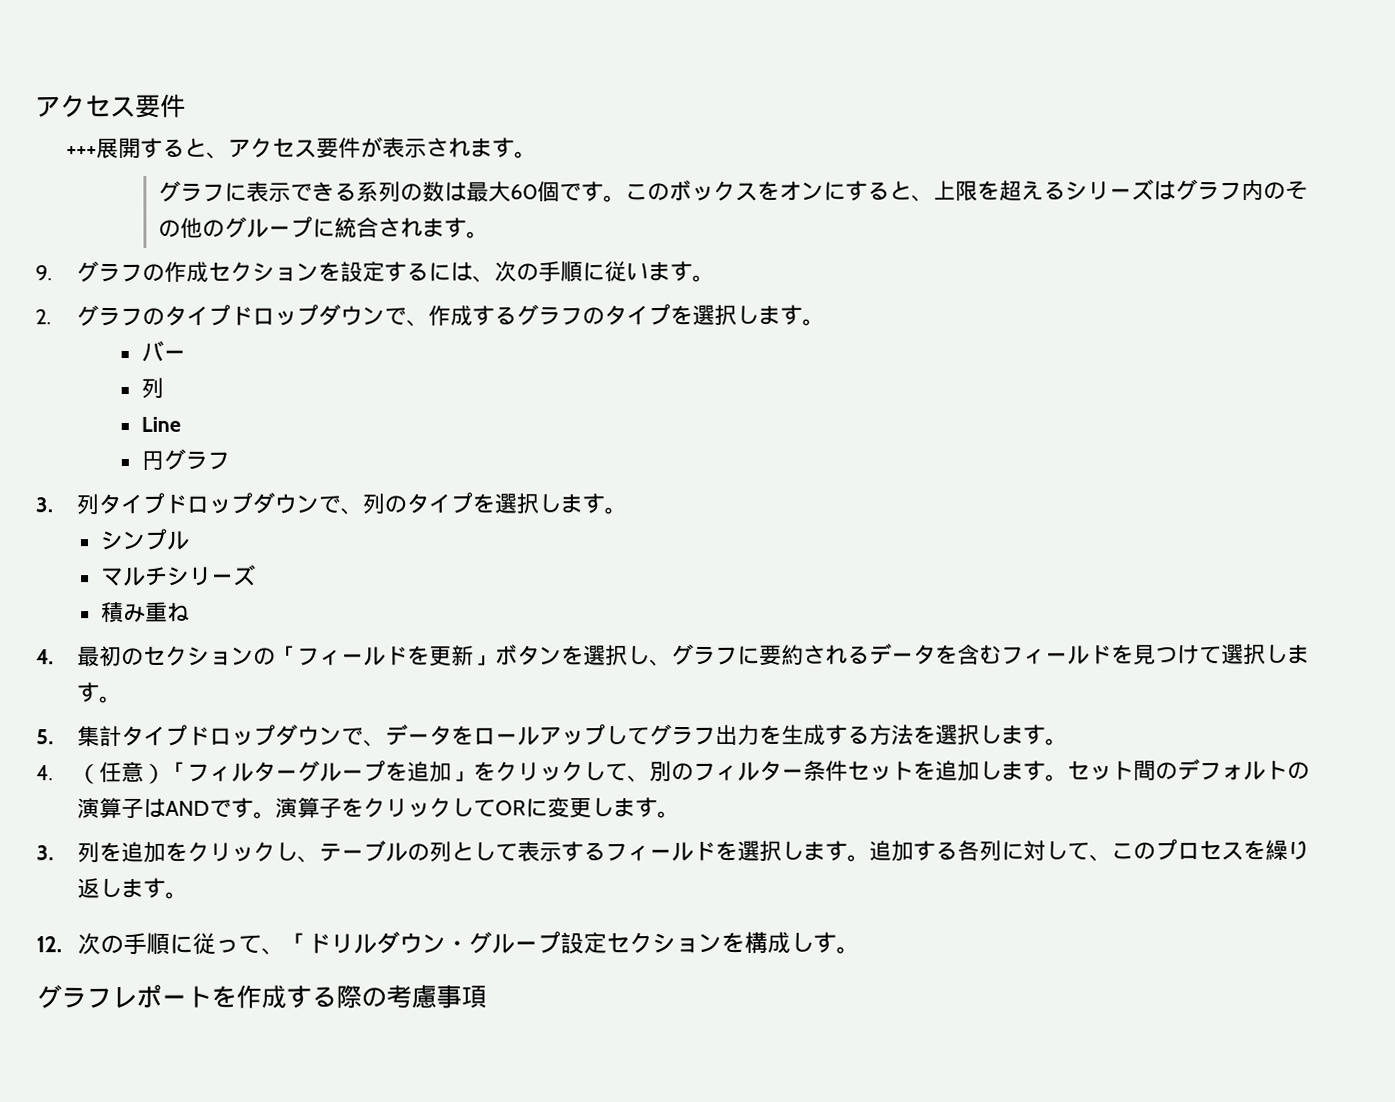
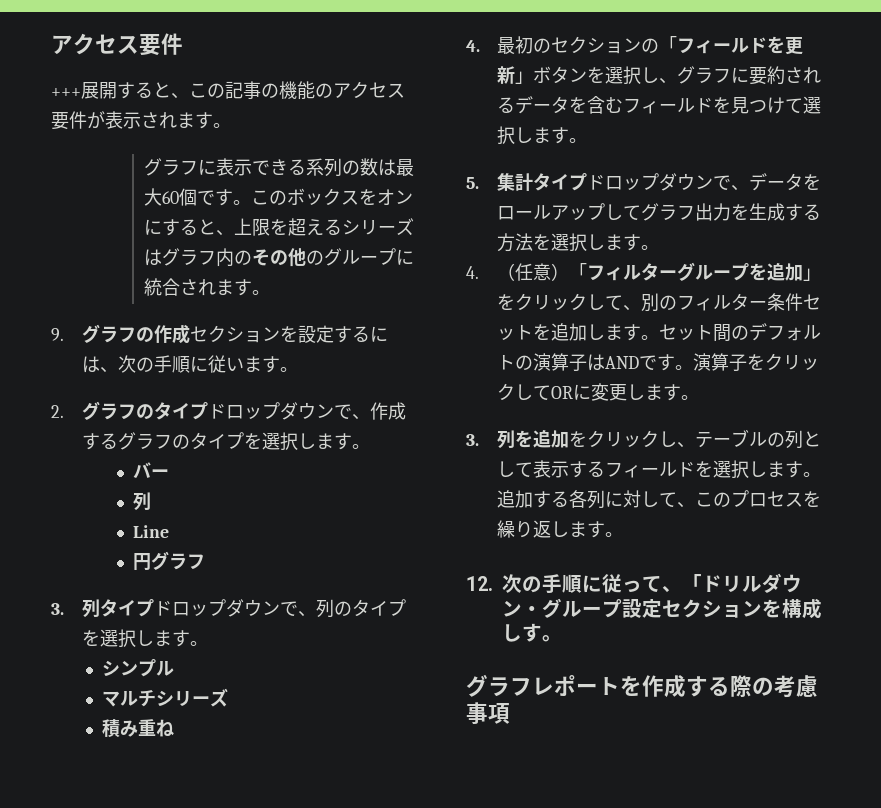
- +++展開すると、アクセス要件が表示されます。
+ +++展開すると、この記事の機能のアクセス要件が表示されます。

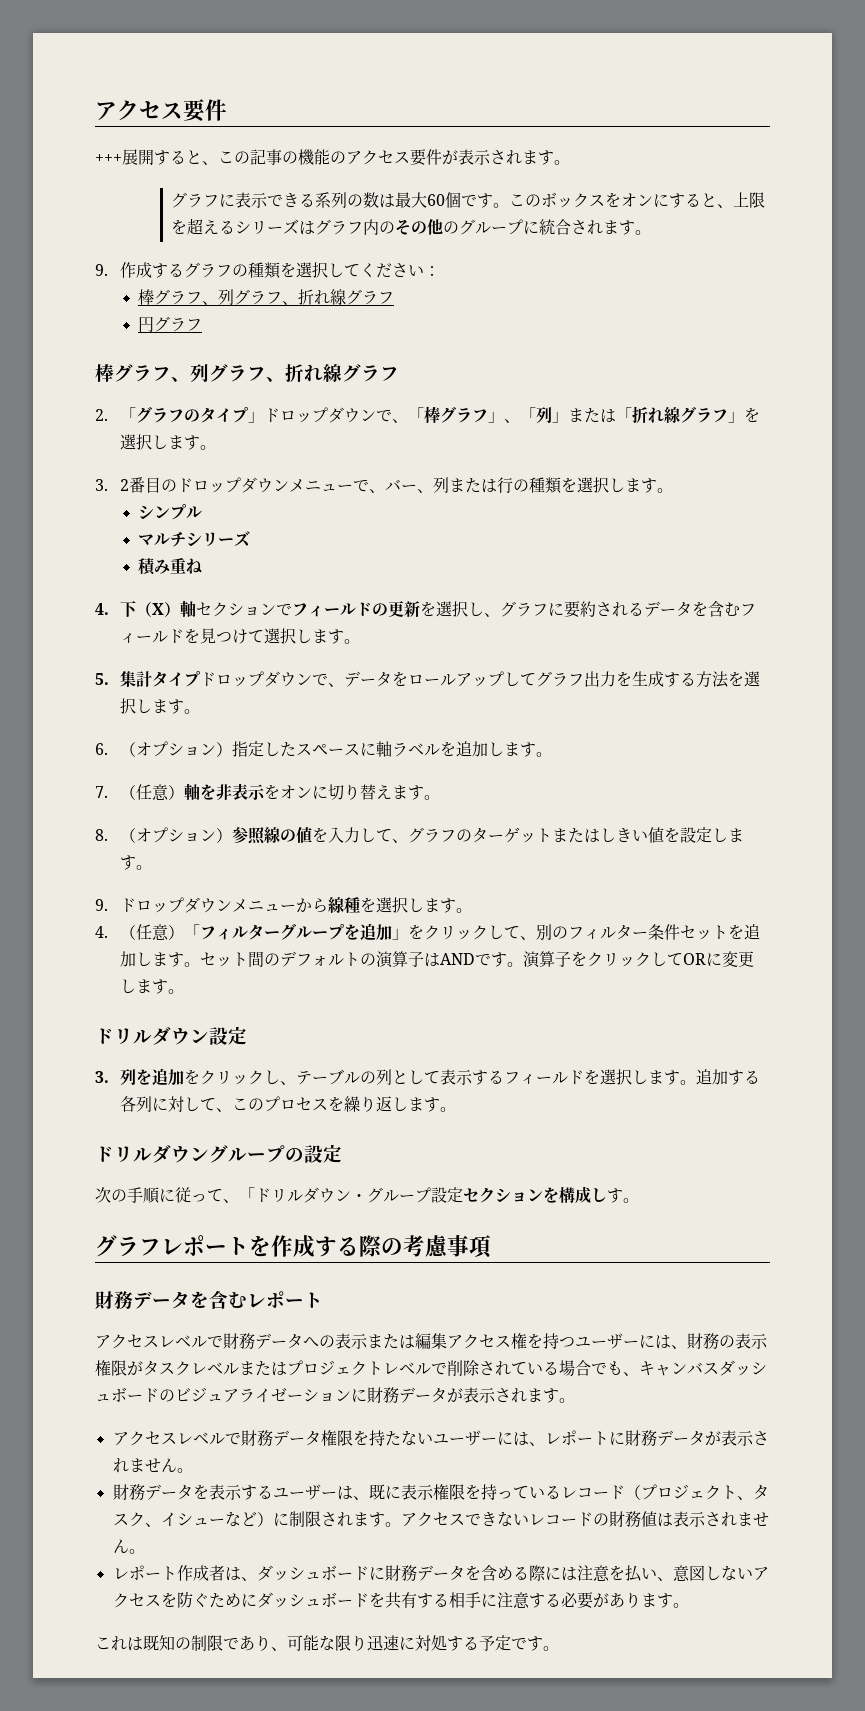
- 9.グラフの作成セクションを設定するには、次の手順に従います。
+ 9.作成するグラフの種類を選択してください：
+ 棒グラフ、列グラフ、折れ線グラフ
+ 円グラフ
+ 棒グラフ、列グラフ、折れ線グラフ
- 2.グラフのタイプドロップダウンで、作成するグラフのタイプを選択します。
- バー
- 列
- Line
- 円グラフ
- 3.列タイプドロップダウンで、列のタイプを選択します。
+ 2.「グラフのタイプ」ドロップダウンで、「棒グラフ」、「列」または「折れ線グラフ」を選択します。
+ 3. 2番目のドロップダウンメニューで、バー、列または行の種類を選択します。
- 4.最初のセクションの「フィールドを更新」ボタンを選択し、グラフに要約されるデータを含むフィールドを見つけて選択します。
+ 4.下（X）軸セクションでフィールドの更新を選択し、グラフに要約されるデータを含むフィールドを見つけて選択します。
+ 6.（オプション）指定したスペースに軸ラベルを追加します。
+ 7.（任意）軸を非表示をオンに切り替えます。
+ 8.（オプション）参照線の値を入力して、グラフのターゲットまたはしきい値を設定します。
+ 9.ドロップダウンメニューから線種を選択します。
+ ドリルダウン設定
- 12.次の手順に従って、「ドリルダウン・グループ設定セクションを構成しす。
+ ドリルダウングループの設定
+ 次の手順に従って、「ドリルダウン・グループ設定セクションを構成しす。
+ 財務データを含むレポート
+ アクセスレベルで財務データへの表示または編集アクセス権を持つユーザーには、財務の表示権限がタスクレベルまたはプロジェクトレベルで削除されている場合でも、キャンバスダッシュボードのビジュアライゼーションに財務データが表示されます。
+ アクセスレベルで財務データ権限を持たないユーザーには、レポートに財務データが表示されません。
+ 財務データを表示するユーザーは、既に表示権限を持っているレコード（プロジェクト、タスク、イシューなど）に制限されます。アクセスできないレコードの財務値は表示されません。
+ レポート作成者は、ダッシュボードに財務データを含める際には注意を払い、意図しないアクセスを防ぐためにダッシュボードを共有する相手に注意する必要があります。
+ これは既知の制限であり、可能な限り迅速に対処する予定です。

